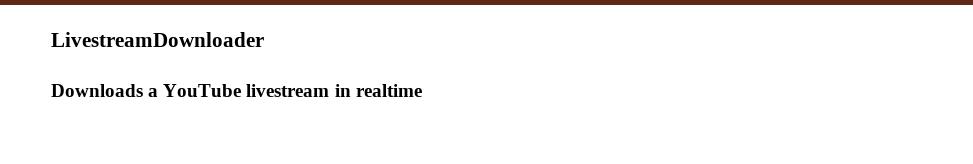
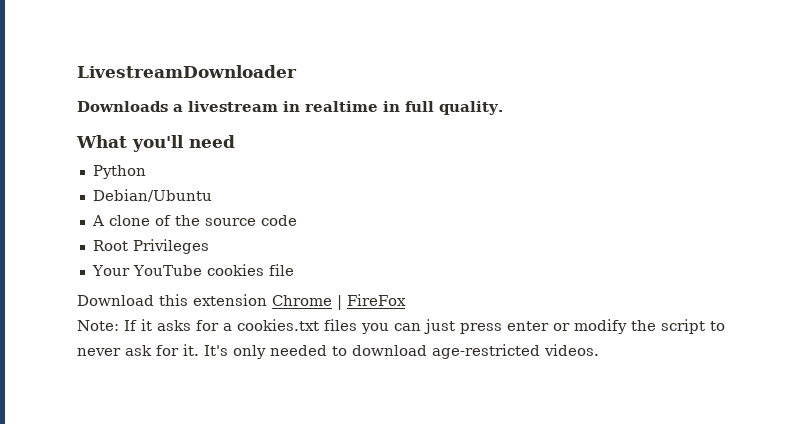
- Downloads a YouTube livestream in realtime
+ Downloads a livestream in realtime in full quality.
+ What you'll need
+ Python
+ Debian/Ubuntu
+ A clone of the source code
+ Root Privileges
+ Your YouTube cookies file
+ Download this extension Chrome | FireFox
+ Note: If it asks for a cookies.txt files you can just press enter or modify the script to never ask for it. It's only needed to download age-restricted videos.

